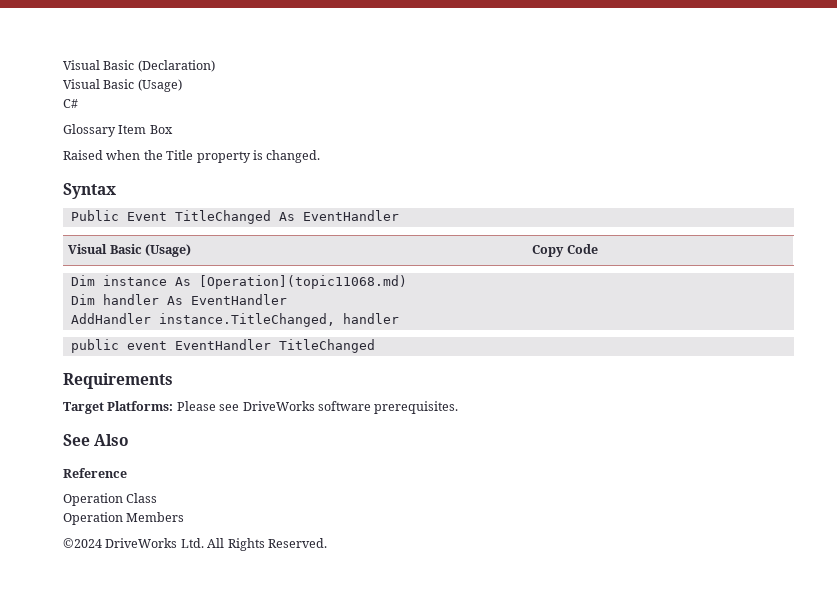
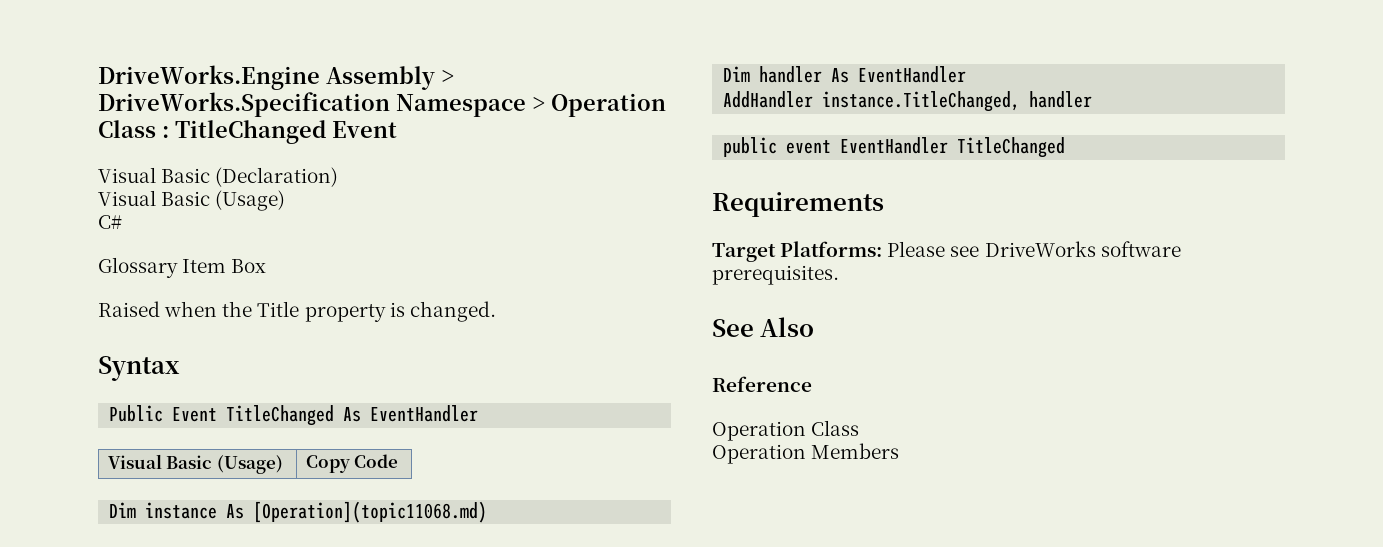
+ DriveWorks.Engine Assembly > DriveWorks.Specification Namespace > Operation Class : TitleChanged Event
- ©2024 DriveWorks Ltd. All Rights Reserved.

